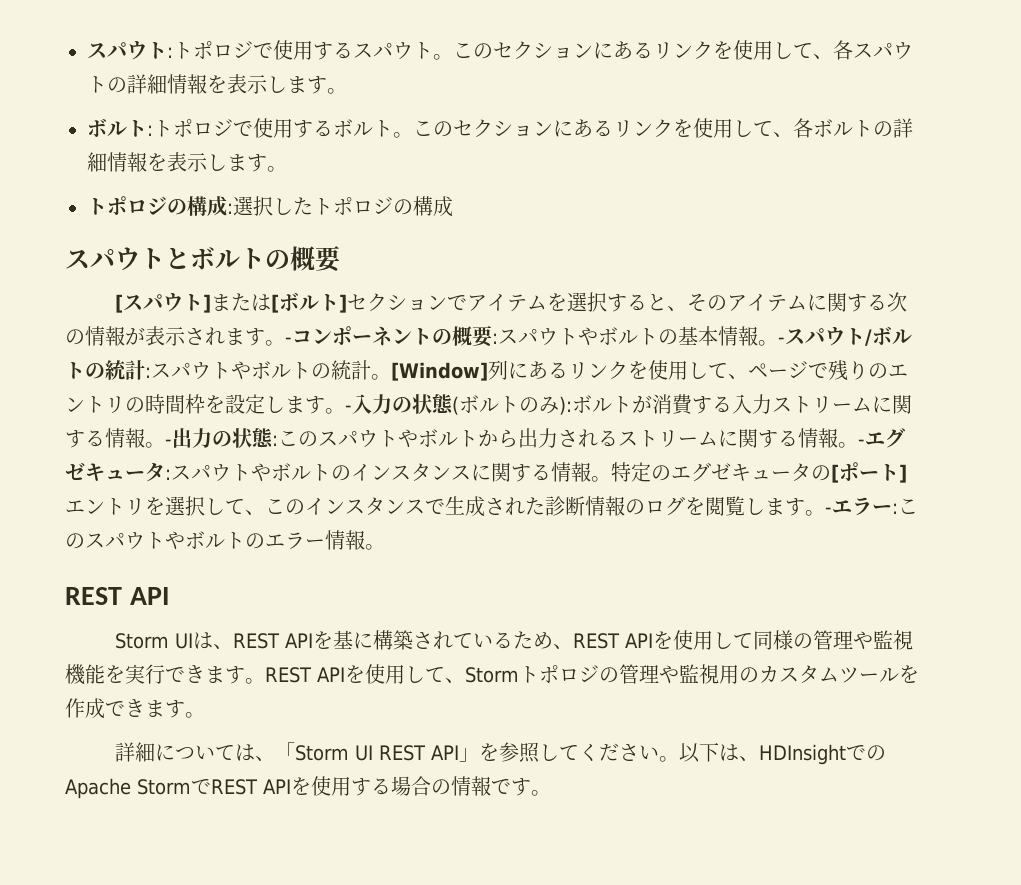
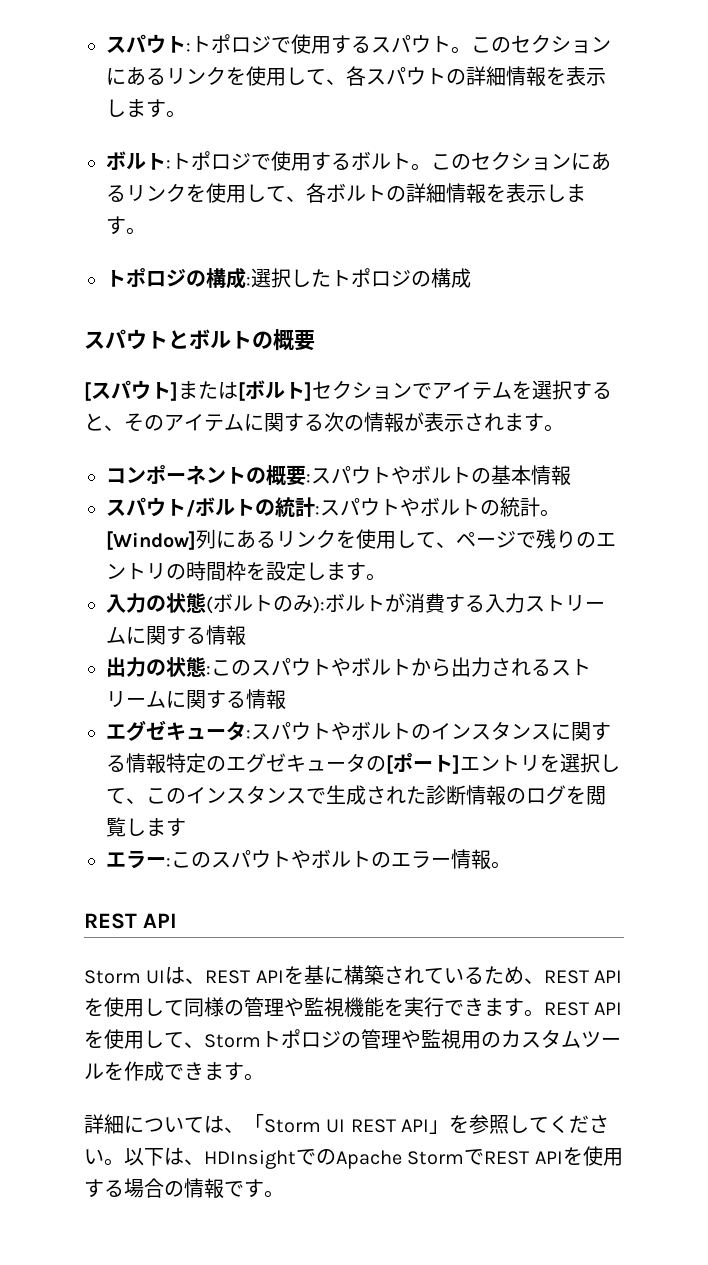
- [スパウト]または[ボルト]セクションでアイテムを選択すると、そのアイテムに関する次の情報が表示されます。-コンポーネントの概要:スパウトやボルトの基本情報。-スパウト/ボルトの統計:スパウトやボルトの統計。
+ [スパウト]または[ボルト]セクションでアイテムを選択すると、そのアイテムに関する次の情報が表示されます。
+ コンポーネントの概要:スパウトやボルトの基本情報
+ スパウト/ボルトの統計:スパウトやボルトの統計。
- [Window]列にあるリンクを使用して、ページで残りのエントリの時間枠を設定します。-入力の状態(ボルトのみ):
+ [Window]列にあるリンクを使用して、ページで残りのエントリの時間枠を設定します。
+ 入力の状態(ボルトのみ):
- ボルトが消費する入力ストリームに関する情報。-出力の状態:
+ ボルトが消費する入力ストリームに関する情報
+ 出力の状態:
- このスパウトやボルトから出力されるストリームに関する情報。-エグゼキュータ:
+ このスパウトやボルトから出力されるストリームに関する情報
+ エグゼキュータ:
- スパウトやボルトのインスタンスに関する情報。特定のエグゼキュータの[ポート]エントリを選択して、このインスタンスで生成された診断情報のログを閲覧します。-エラー:
+ スパウトやボルトのインスタンスに関する情報特定のエグゼキュータの[ポート]エントリを選択して、このインスタンスで生成された診断情報のログを閲覧します
+ エラー:

